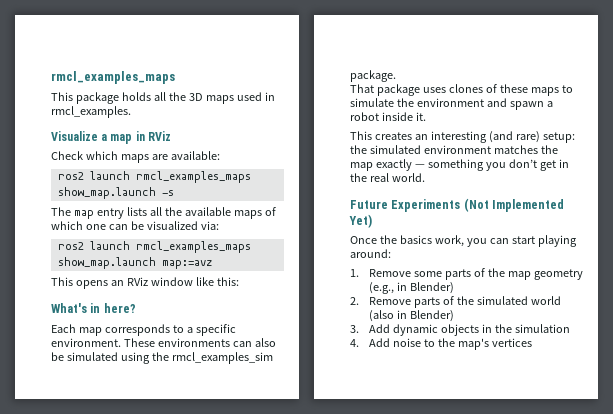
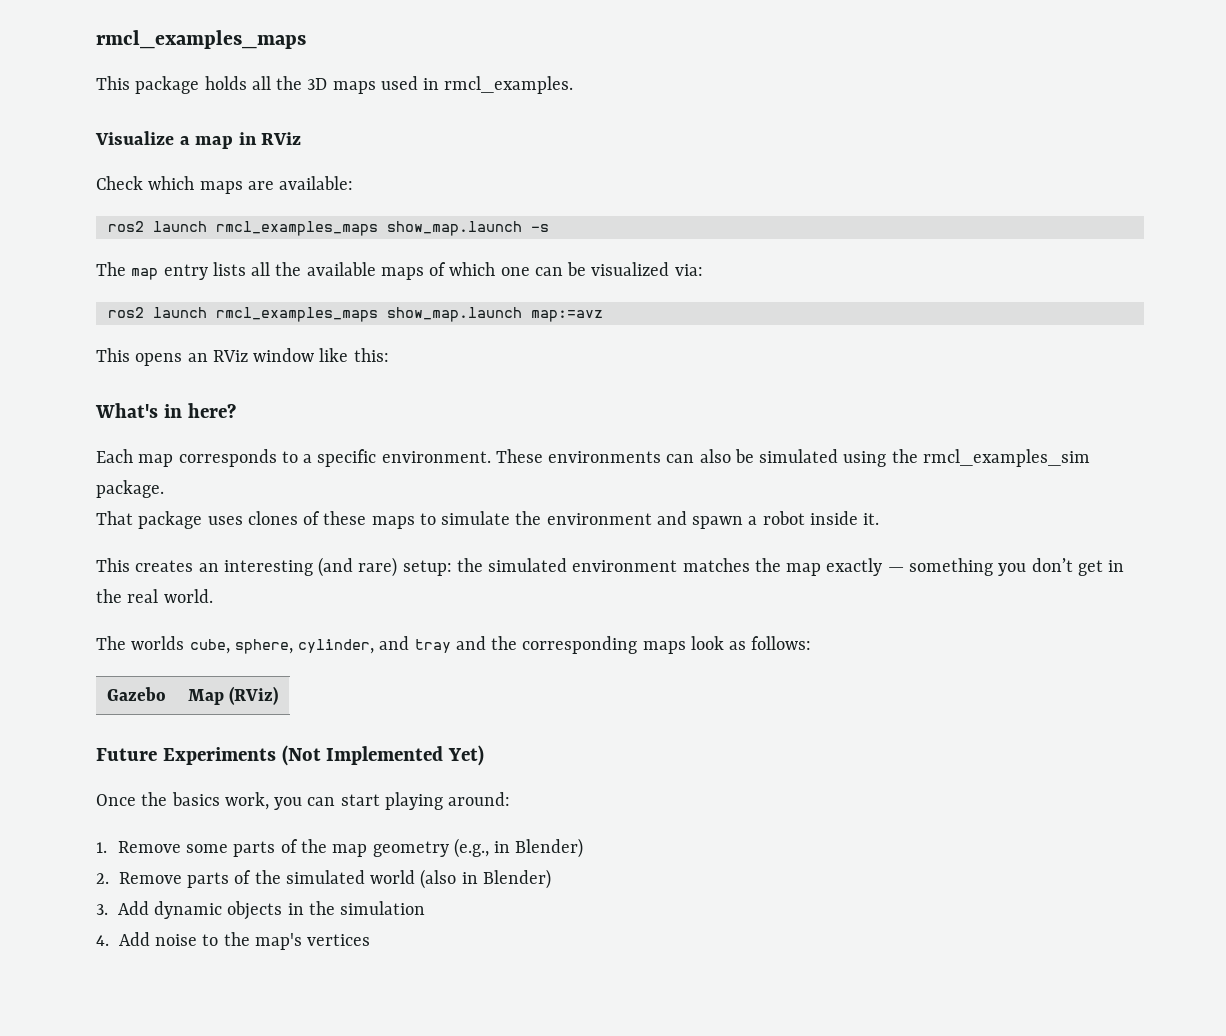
+ The worlds cube, sphere, cylinder, and tray and the corresponding maps look as follows:
+ Gazebo | Map (RViz)

